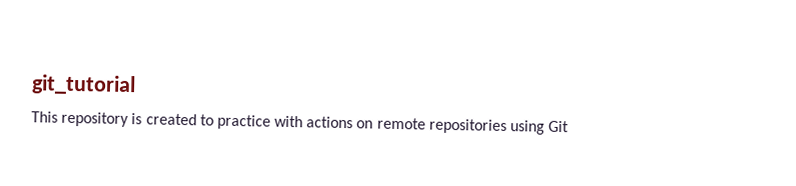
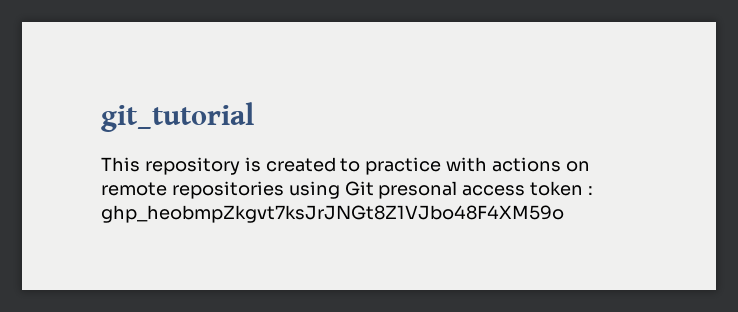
- This repository is created to practice with actions on remote repositories using Git
+ This repository is created to practice with actions on remote repositories using Git presonal access token : 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

